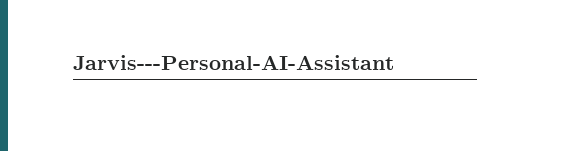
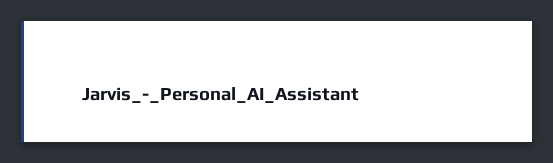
- Jarvis---Personal-AI-Assistant
+ Jarvis_-_Personal_AI_Assistant

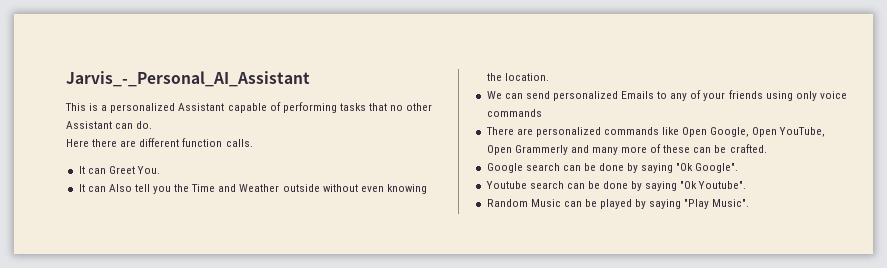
+ This is a personalized Assistant capable of performing tasks that no other Assistant can do.
+ Here there are different function calls.
+ It can Greet You.
+ It can Also tell you the Time and Weather outside without even knowing the location.
+ We can send personalized Emails to any of your friends using only voice commands
+ There are personalized commands like Open Google, Open YouTube, Open Grammerly and many more of these can be crafted.
+ Google search can be done by saying "Ok Google".
+ Youtube search can be done by saying "Ok Youtube".
+ Random Music can be played by saying "Play Music".

